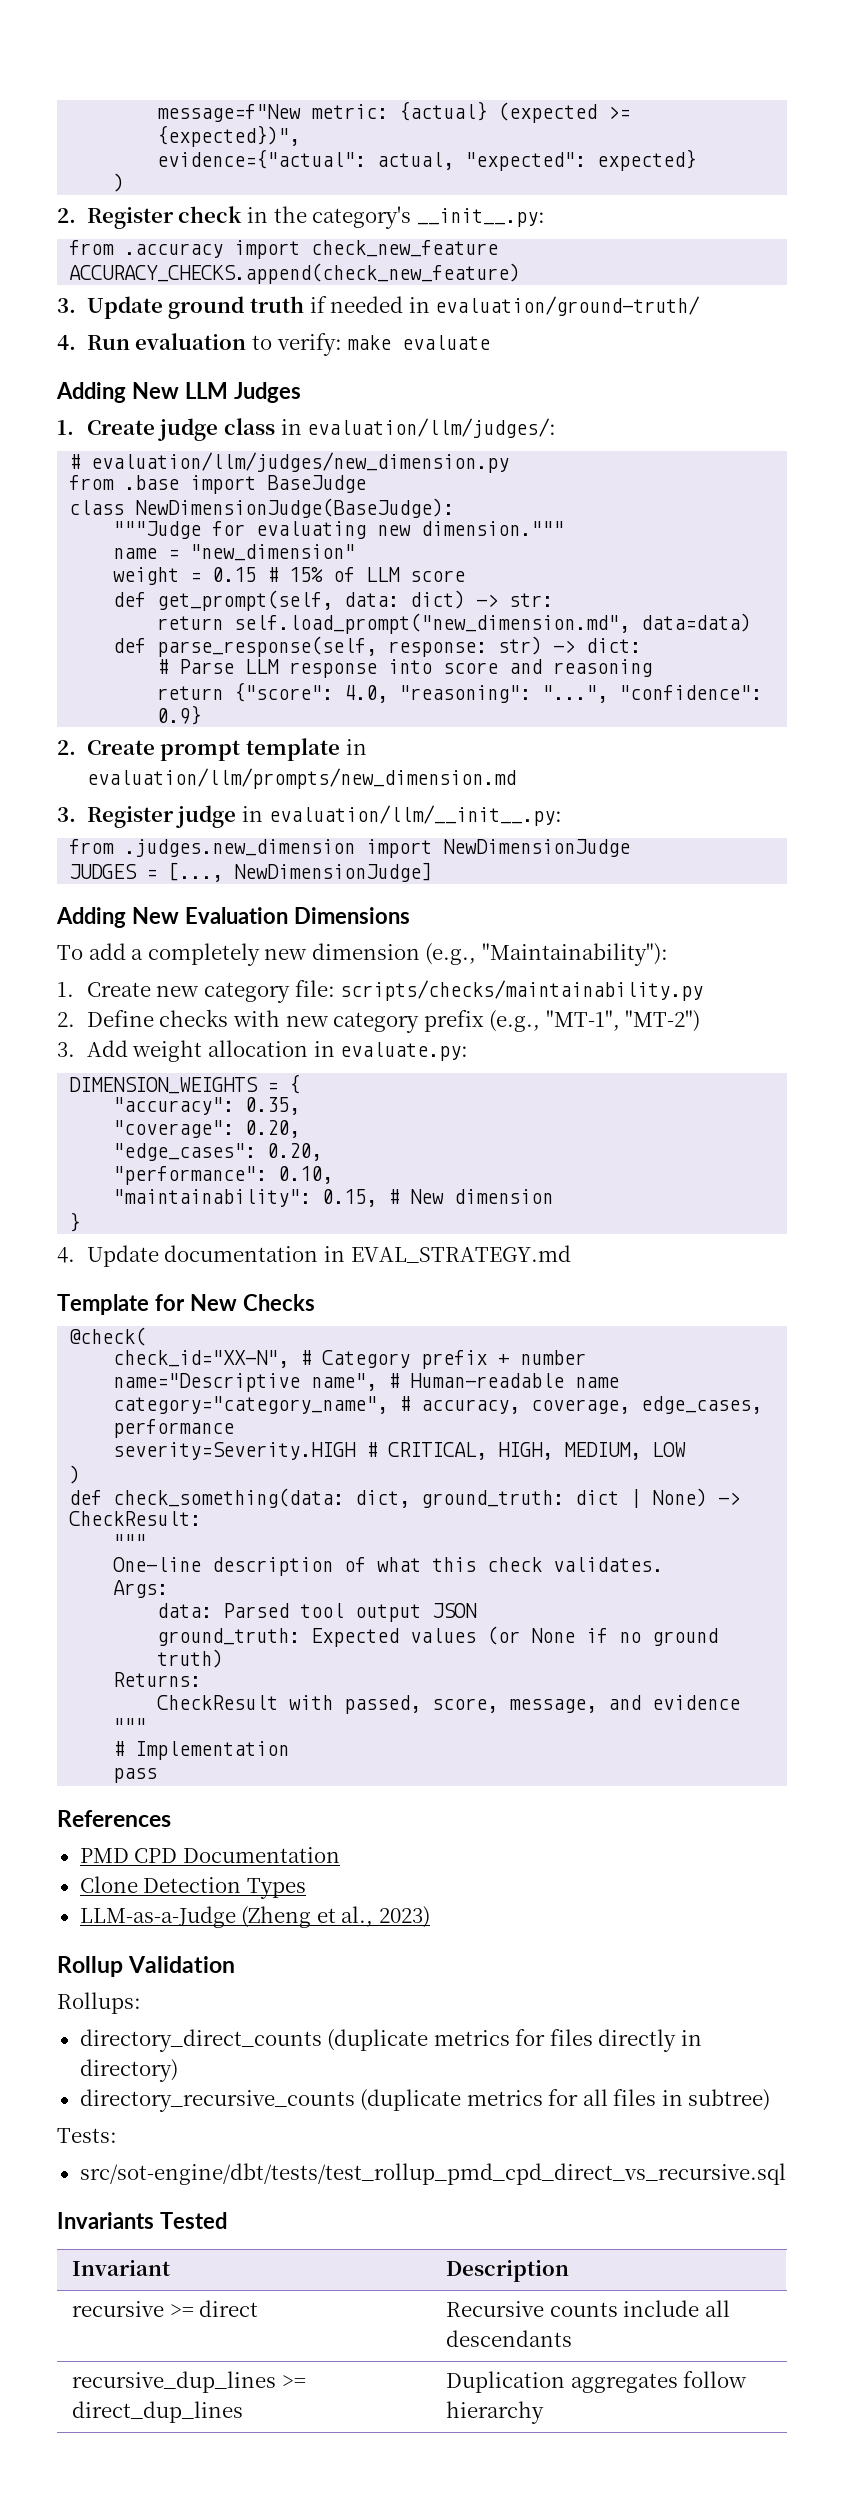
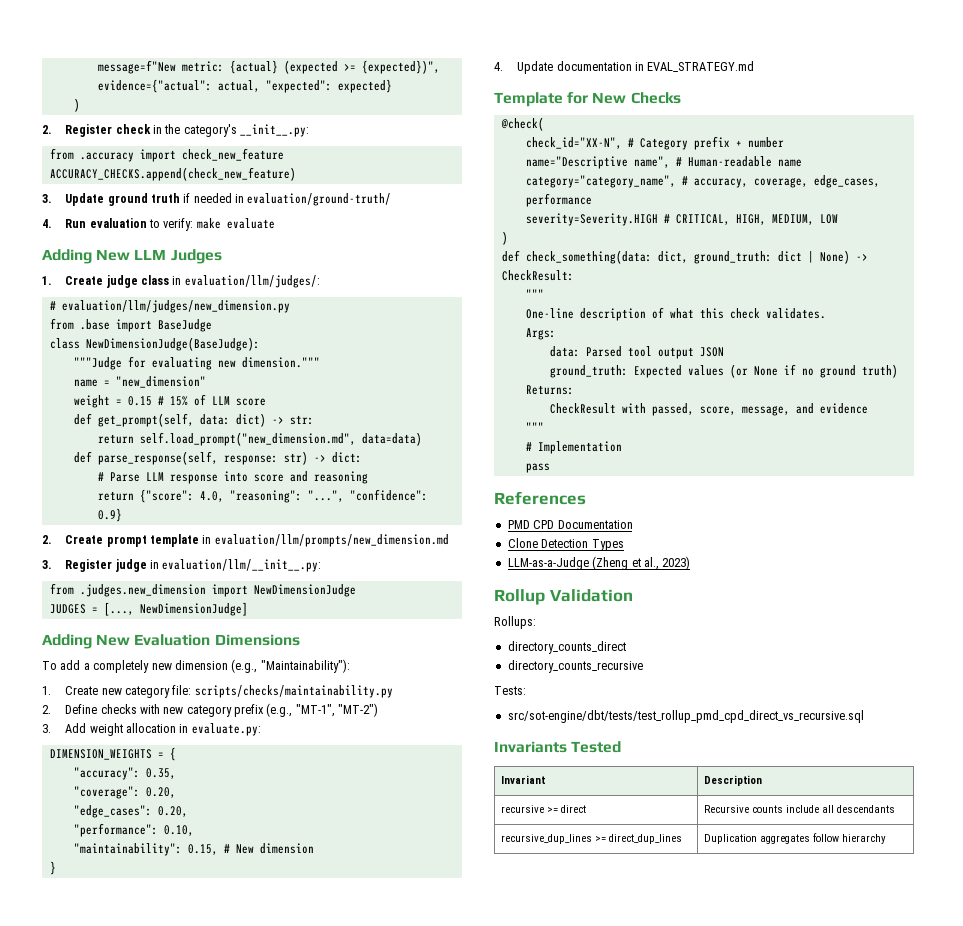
- directory_direct_counts (duplicate metrics for files directly in directory)
- directory_recursive_counts (duplicate metrics for all files in subtree)
+ directory_counts_direct
+ directory_counts_recursive

